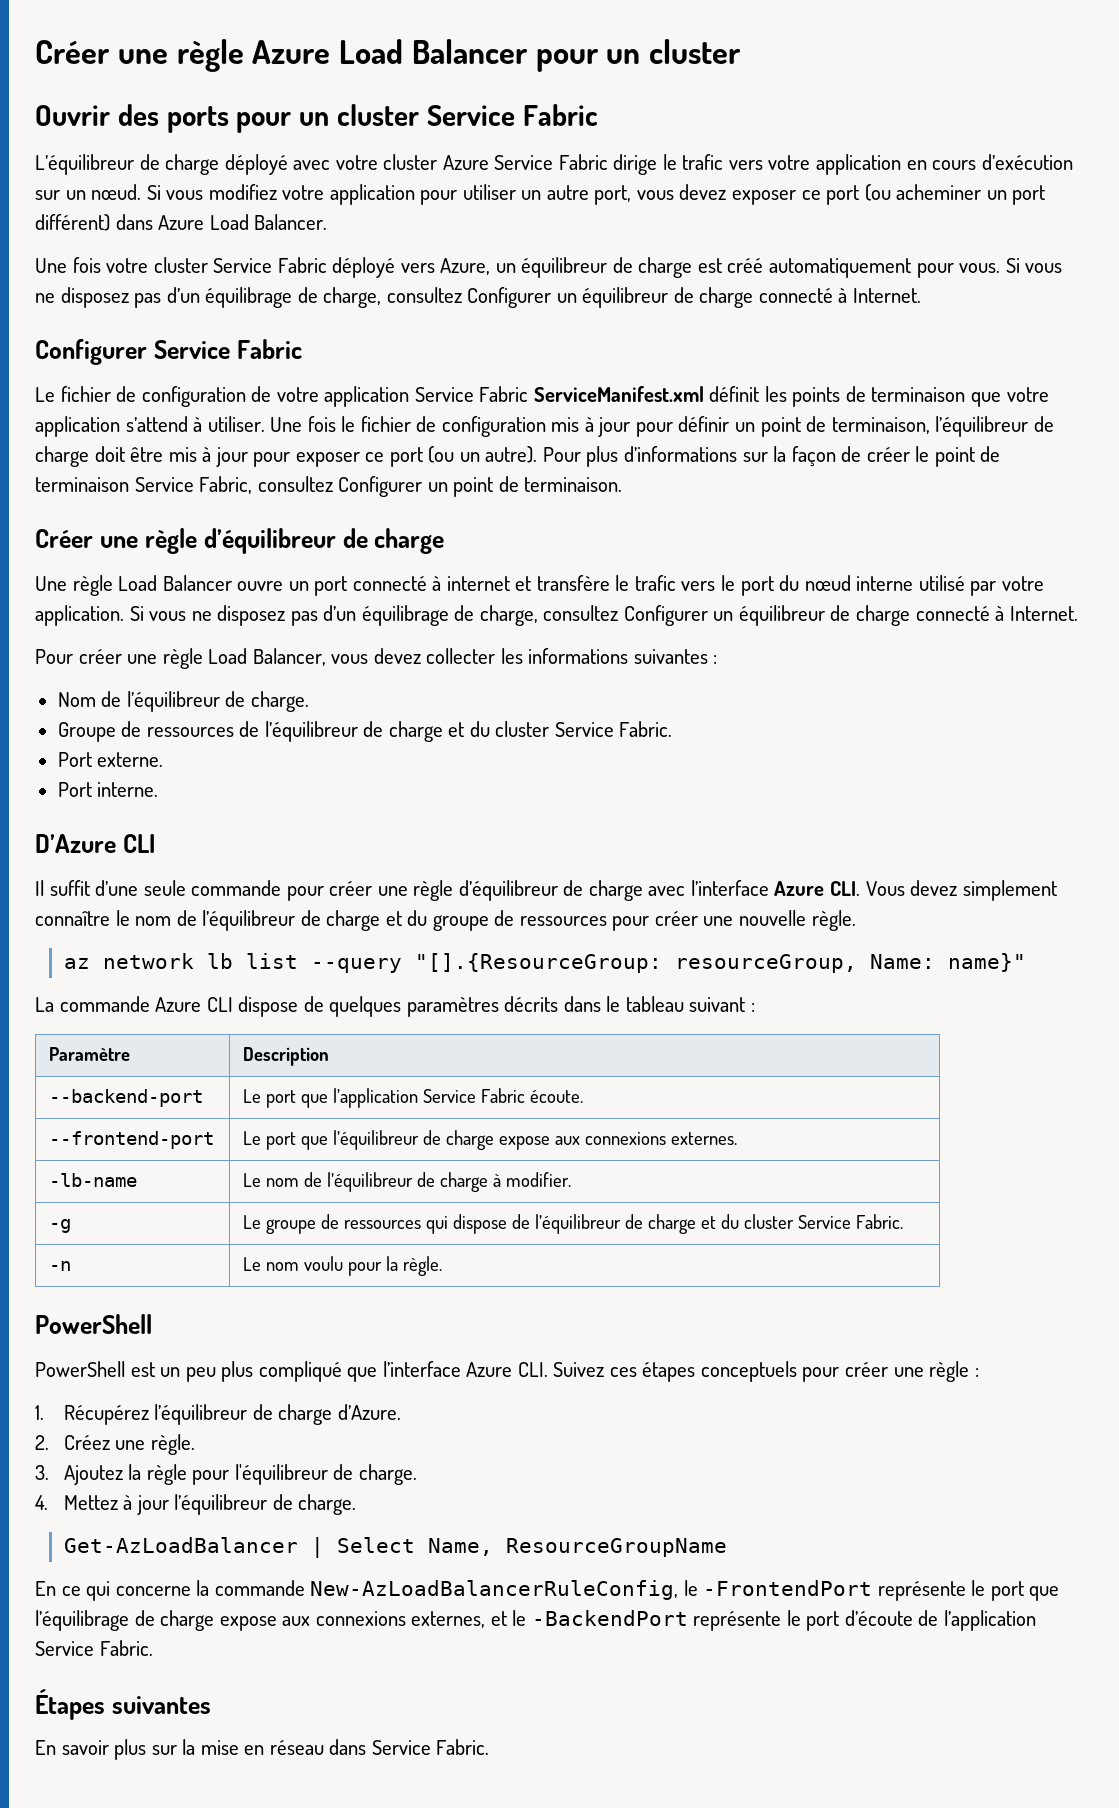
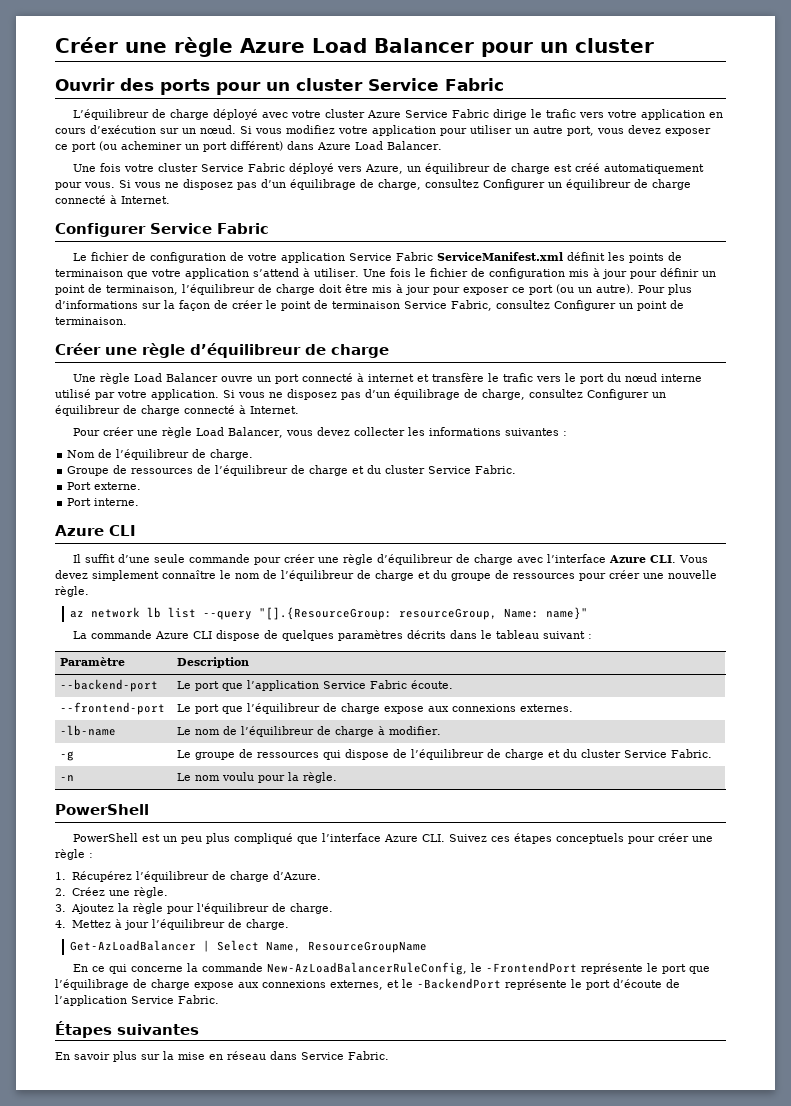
  Port interne.
- D’Azure CLI
+ Azure CLI

